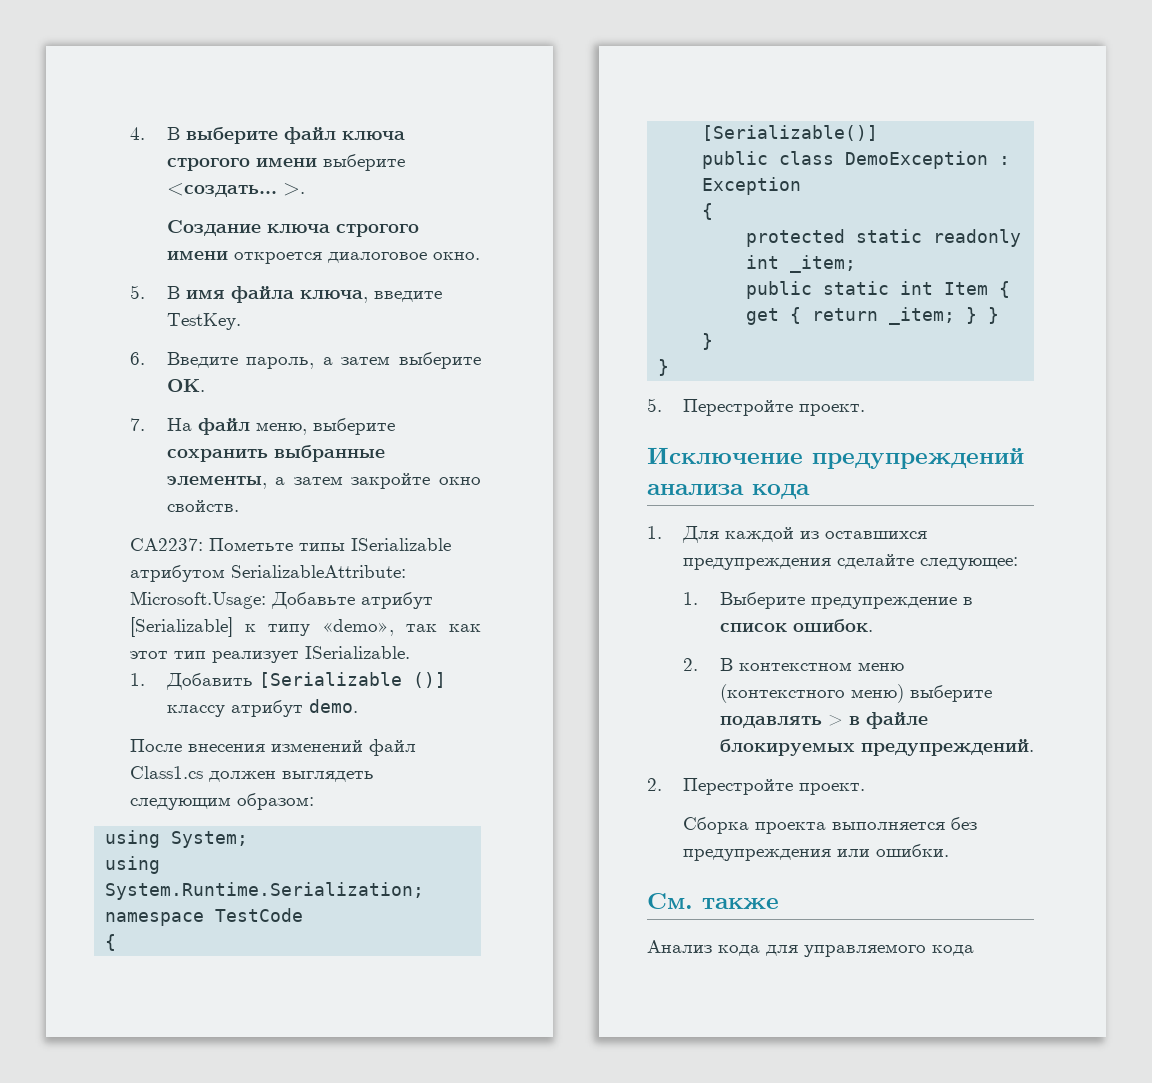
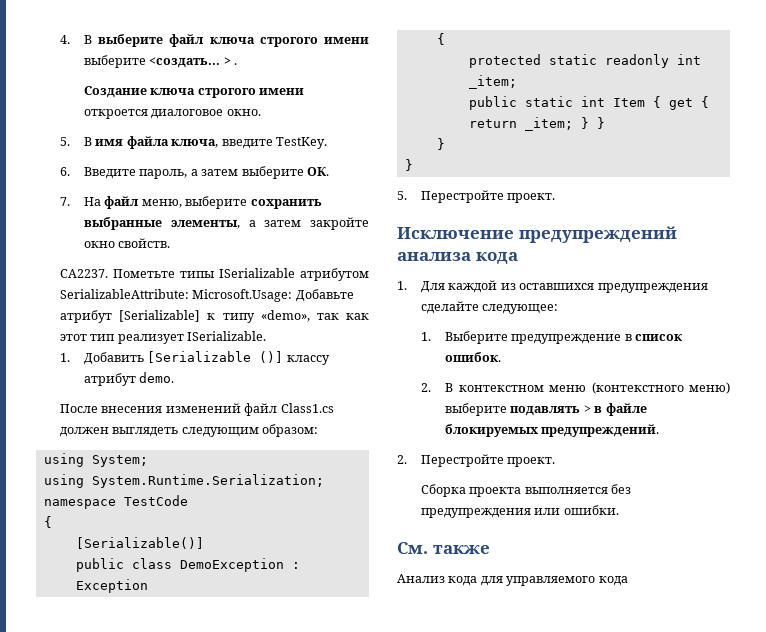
- >.
+ > .
- CA2237: Пометьте типы ISerializable атрибутом SerializableAttribute: Microsoft.Usage: Добавьте атрибут [Serializable] к типу «demo», так как этот тип реализует ISerializable.
+ CA2237. Пометьте типы ISerializable атрибутом SerializableAttribute: Microsoft.Usage: Добавьте атрибут [Serializable] к типу «demo», так как этот тип реализует ISerializable.

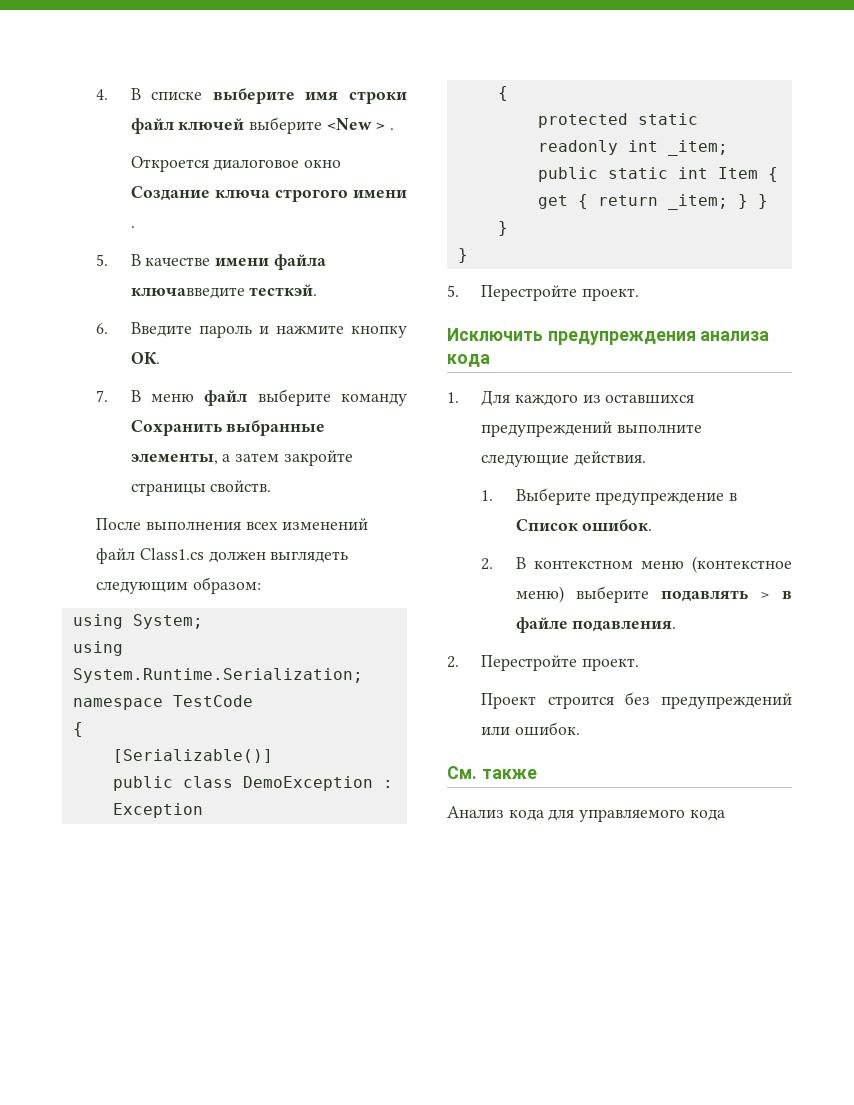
- 4. В выберите файл ключа строгого имени выберите <создать... > .
+ 4. В списке выберите имя строки файл ключей выберите <New > .
- Создание ключа строгого имени откроется диалоговое окно.
+ Откроется диалоговое окно Создание ключа строгого имени .
- 5. В имя файла ключа, введите TestKey.
- 6. Введите пароль, а затем выберите ОК.
- 7. На файл меню, выберите сохранить выбранные элементы, а затем закройте окно свойств.
+ 5. В качестве имени файла ключавведите тесткэй.
+ 6. Введите пароль и нажмите кнопку ОК.
+ 7. В меню файл выберите команду Сохранить выбранные элементы, а затем закройте страницы свойств.
- CA2237. Пометьте типы ISerializable атрибутом SerializableAttribute: Microsoft.Usage: Добавьте атрибут [Serializable] к типу «demo», так как этот тип реализует ISerializable.
- 1. Добавить [Serializable ()] классу атрибут demo.
- После внесения изменений файл Class1.cs должен выглядеть следующим образом:
+ После выполнения всех изменений файл Class1.cs должен выглядеть следующим образом:
- Исключение предупреждений анализа кода
+ Исключить предупреждения анализа кода
- 1. Для каждой из оставшихся предупреждения сделайте следующее:
+ 1. Для каждого из оставшихся предупреждений выполните следующие действия.
- 1. Выберите предупреждение в список ошибок.
+ 1. Выберите предупреждение в Список ошибок.
- 2. В контекстном меню (контекстного меню) выберите подавлять > в файле блокируемых предупреждений.
+ 2. В контекстном меню (контекстное меню) выберите подавлять > в файле подавления.
- Сборка проекта выполняется без предупреждения или ошибки.
+ Проект строится без предупреждений или ошибок.

